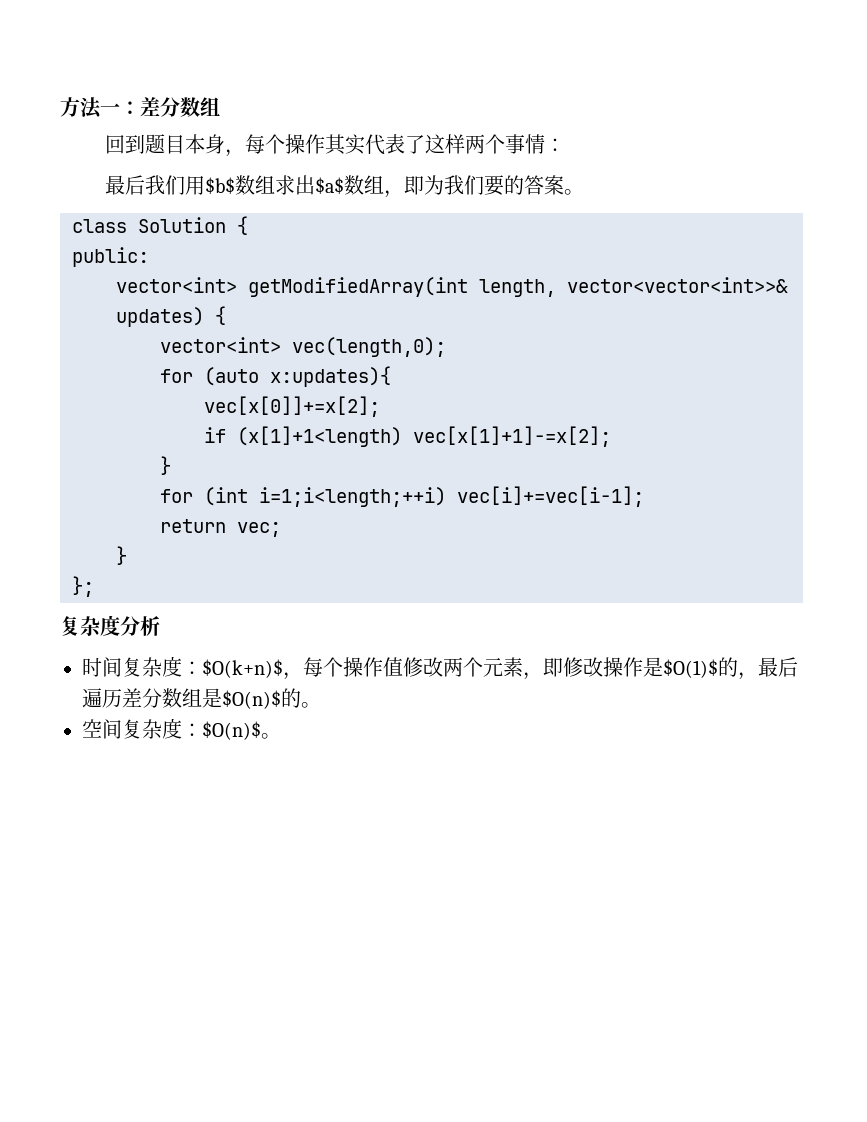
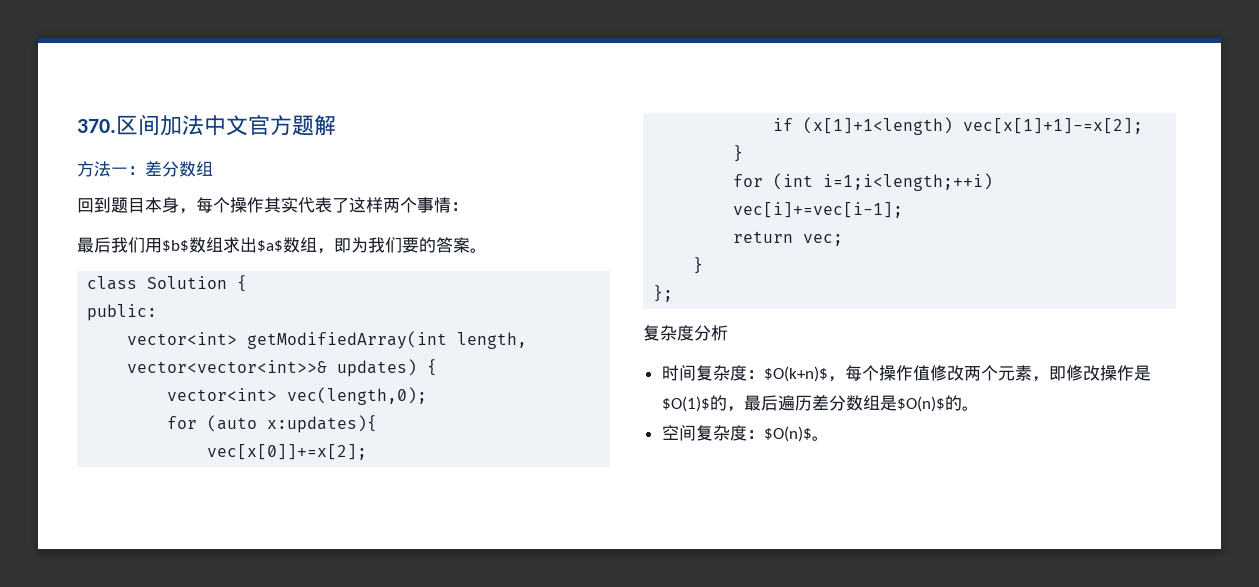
+ 370.区间加法中文官方题解

